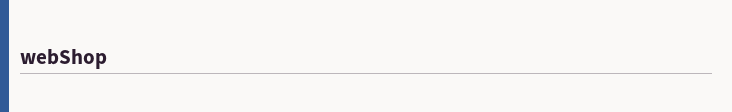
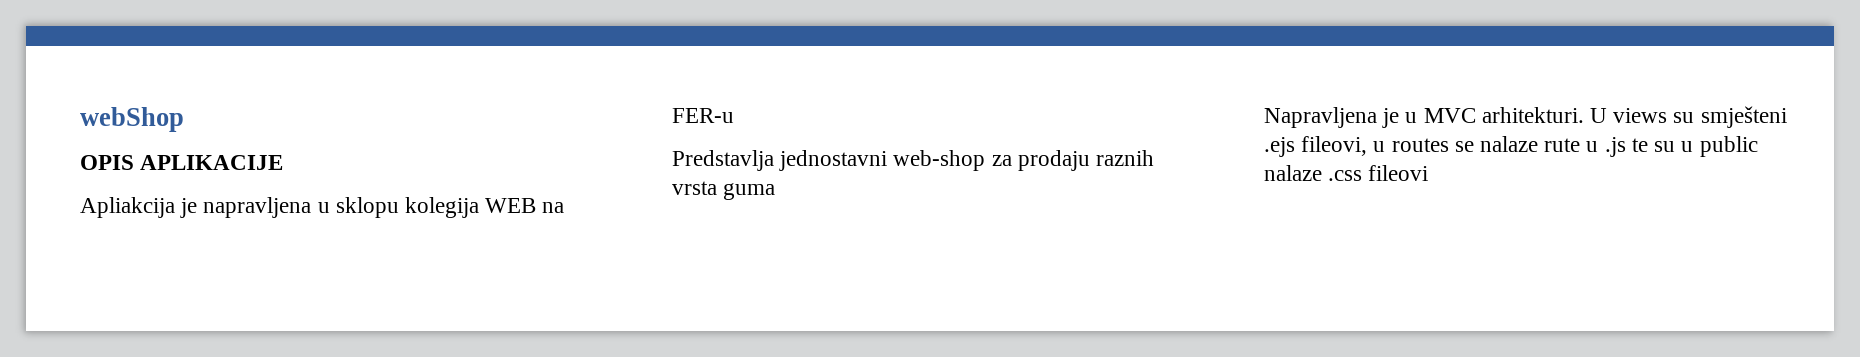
+ OPIS APLIKACIJE
+ Apliakcija je napravljena u sklopu kolegija WEB na FER-u
+ Predstavlja jednostavni web-shop za prodaju raznih vrsta guma
+ Napravljena je u MVC arhitekturi. U views su smješteni .ejs fileovi, u routes se nalaze rute u .js te su u public nalaze .css fileovi

